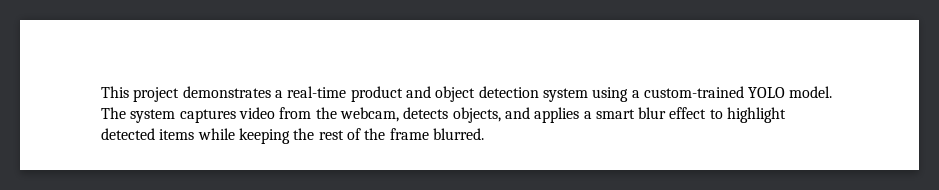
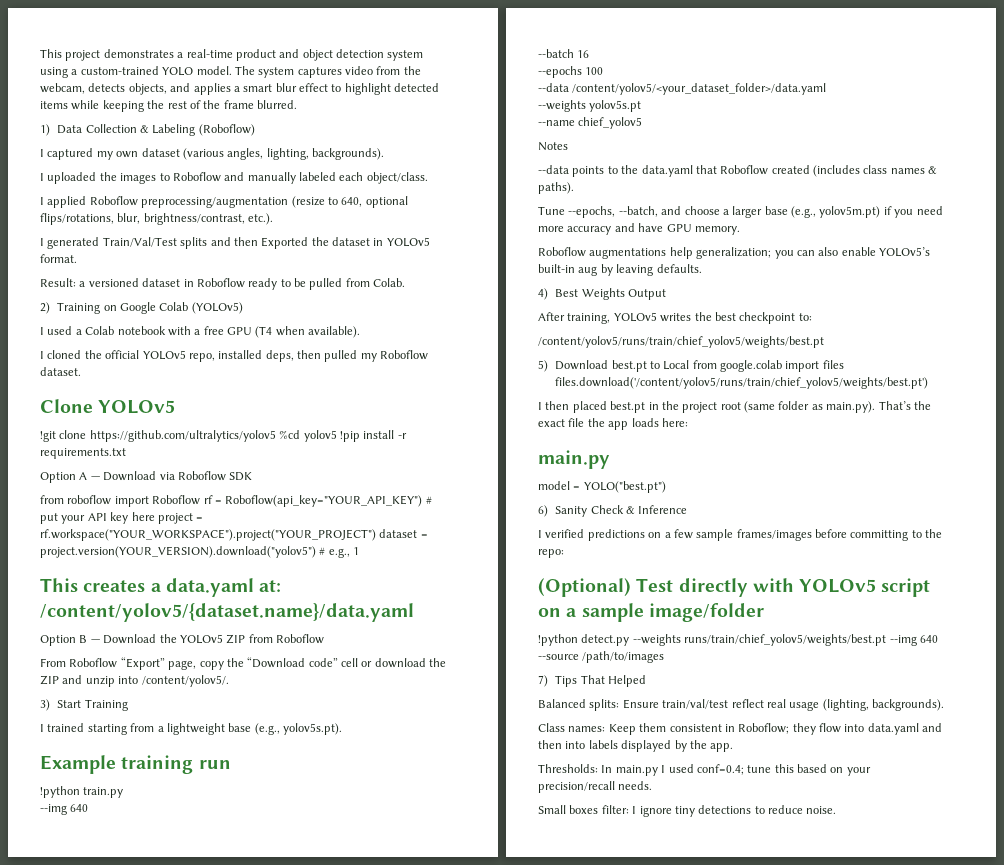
+ 1) Data Collection & Labeling (Roboflow)
+ I captured my own dataset (various angles, lighting, backgrounds).
+ I uploaded the images to Roboflow and manually labeled each object/class.
+ I applied Roboflow preprocessing/augmentation (resize to 640, optional flips/rotations, blur, brightness/contrast, etc.).
+ I generated Train/Val/Test splits and then Exported the dataset in YOLOv5 format.
+ Result: a versioned dataset in Roboflow ready to be pulled from Colab.
+ 2) Training on Google Colab (YOLOv5)
+ I used a Colab notebook with a free GPU (T4 when available).
+ I cloned the official YOLOv5 repo, installed deps, then pulled my Roboflow dataset.
+ Clone YOLOv5
+ !git clone https://github.com/ultralytics/yolov5 %cd yolov5 !pip install -r requirements.txt
+ Option A — Download via Roboflow SDK
+ from roboflow import Roboflow rf = Roboflow(api_key="YOUR_API_KEY") # put your API key here project = rf.workspace("YOUR_WORKSPACE").project("YOUR_PROJECT") dataset = project.version(YOUR_VERSION).download("yolov5") # e.g., 1
+ This creates a data.yaml at: /content/yolov5/{dataset.name}/data.yaml
+ Option B — Download the YOLOv5 ZIP from Roboflow
+ From Roboflow “Export” page, copy the “Download code” cell or download the ZIP and unzip into /content/yolov5/.
+ 3) Start Training
+ I trained starting from a lightweight base (e.g., yolov5s.pt).
+ Example training run
+ !python train.py
+ --img 640
+ --batch 16
+ --epochs 100
+ --data /content/yolov5/<your_dataset_folder>/data.yaml
+ --weights yolov5s.pt
+ --name chief_yolov5
+ Notes
+ --data points to the data.yaml that Roboflow created (includes class names & paths).
+ Tune --epochs, --batch, and choose a larger base (e.g., yolov5m.pt) if you need more accuracy and have GPU memory.
+ Roboflow augmentations help generalization; you can also enable YOLOv5’s built-in aug by leaving defaults.
+ 4) Best Weights Output
+ After training, YOLOv5 writes the best checkpoint to:
+ /content/yolov5/runs/train/chief_yolov5/weights/best.pt
+ 5) Download best.pt to Local from google.colab import files files.download('/content/yolov5/runs/train/chief_yolov5/weights/best.pt')
+ I then placed best.pt in the project root (same folder as main.py). That’s the exact file the app loads here:
+ main.py
+ model = YOLO("best.pt")
+ 6) Sanity Check & Inference
+ I verified predictions on a few sample frames/images before committing to the repo:
+ (Optional) Test directly with YOLOv5 script on a sample image/folder
+ !python detect.py --weights runs/train/chief_yolov5/weights/best.pt --img 640 --source /path/to/images
+ 7) Tips That Helped
+ Balanced splits: Ensure train/val/test reflect real usage (lighting, backgrounds).
+ Class names: Keep them consistent in Roboflow; they flow into data.yaml and then into labels displayed by the app.
+ Thresholds: In main.py I used conf=0.4; tune this based on your precision/recall needs.
+ Small boxes filter: I ignore tiny detections to reduce noise.

